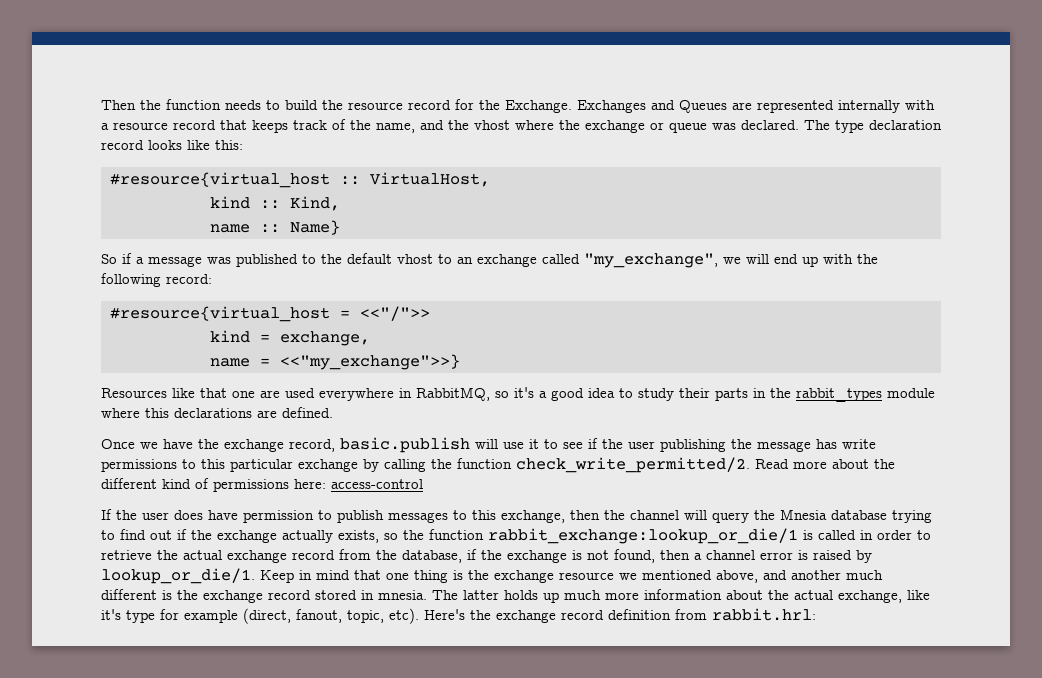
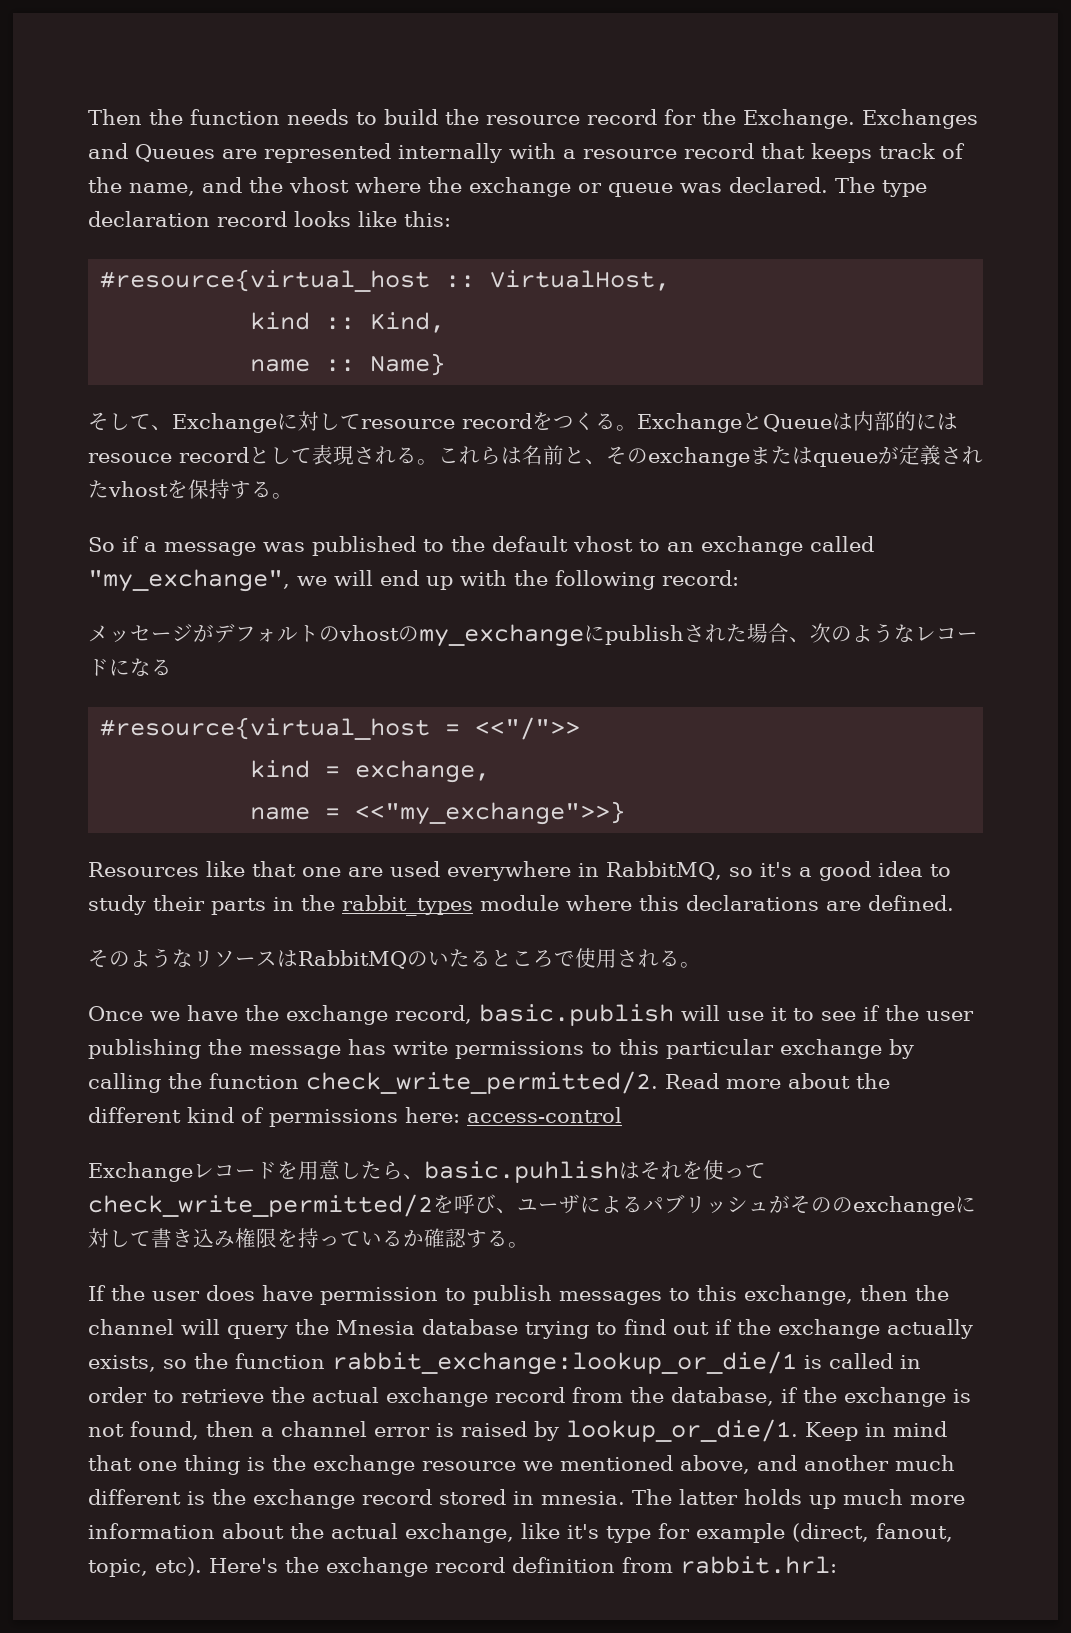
+ そして、Exchangeに対してresource recordをつくる。ExchangeとQueueは内部的にはresouce recordとして表現される。これらは名前と、そのexchangeまたはqueueが定義されたvhostを保持する。
+ メッセージがデフォルトのvhostのmy_exchangeにpublishされた場合、次のようなレコードになる
+ そのようなリソースはRabbitMQのいたるところで使用される。
+ Exchangeレコードを用意したら、basic.puhlishはそれを使ってcheck_write_permitted/2を呼び、ユーザによるパブリッシュがそののexchangeに対して書き込み権限を持っているか確認する。

